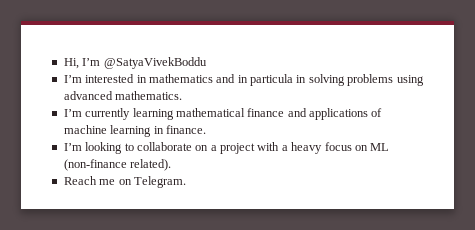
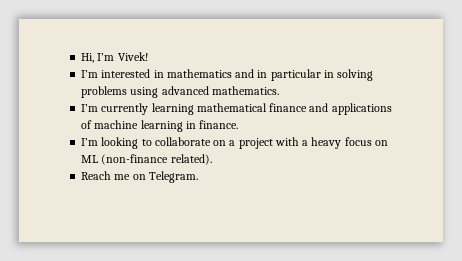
- Hi, I’m @SatyaVivekBoddu
+ Hi, I’m Vivek!
- I’m interested in mathematics and in particula in solving problems using advanced mathematics.
+ I’m interested in mathematics and in particular in solving problems using advanced mathematics.

